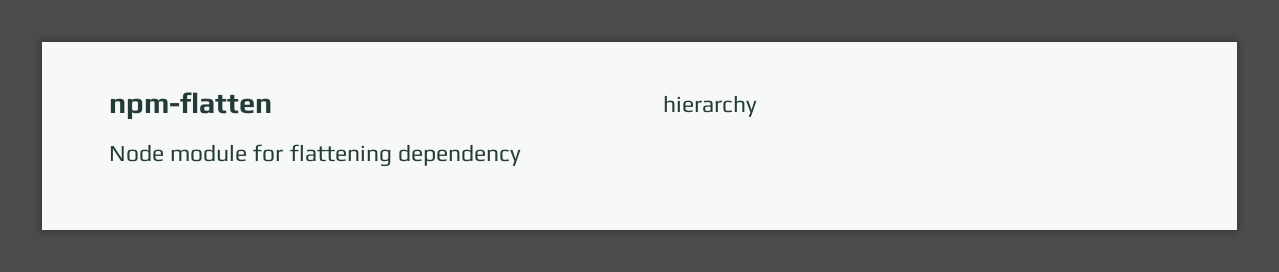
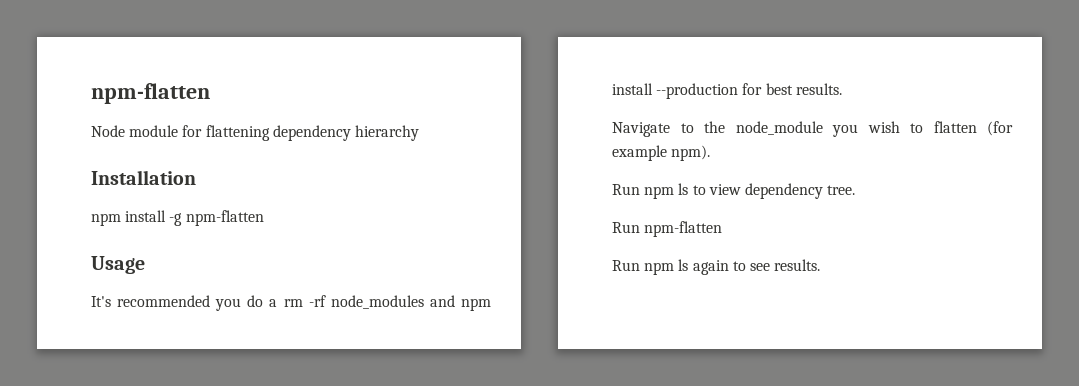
+ Installation
+ npm install -g npm-flatten
+ Usage
+ It's recommended you do a rm -rf node_modules and npm install --production for best results.
+ Navigate to the node_module you wish to flatten (for example npm).
+ Run npm ls to view dependency tree.
+ Run npm-flatten
+ Run npm ls again to see results.

